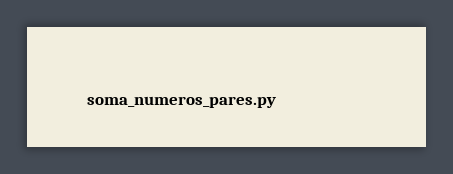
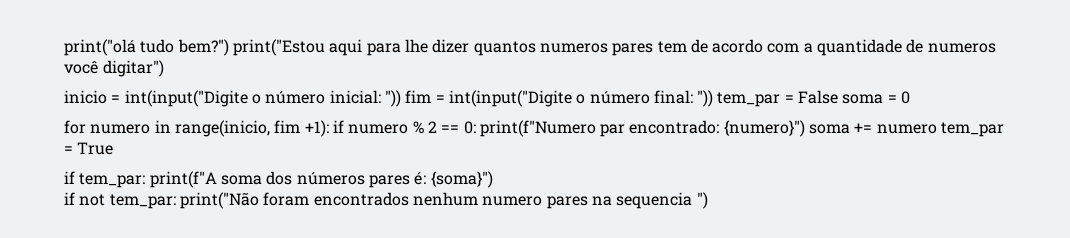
- soma_numeros_pares.py
+ print("olá tudo bem?") print("Estou aqui para lhe dizer quantos numeros pares tem de acordo com a quantidade de numeros você digitar")
+ inicio = int(input("Digite o número inicial: ")) fim = int(input("Digite o número final: ")) tem_par = False soma = 0
+ for numero in range(inicio, fim +1): if numero % 2 == 0: print(f"Numero par encontrado: {numero}") soma += numero tem_par = True
+ if tem_par: print(f"A soma dos números pares é: {soma}")
+ if not tem_par: print("Não foram encontrados nenhum numero pares na sequencia ")

